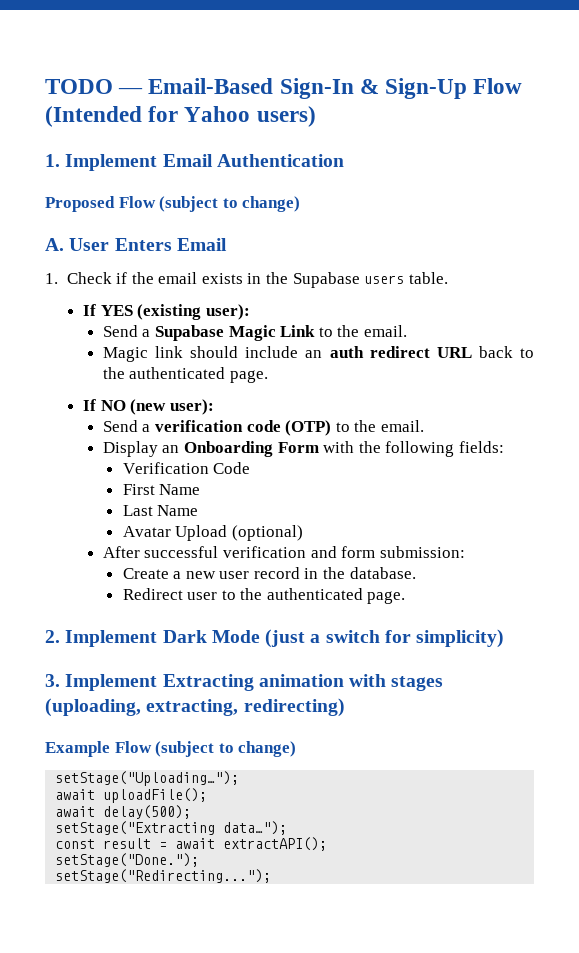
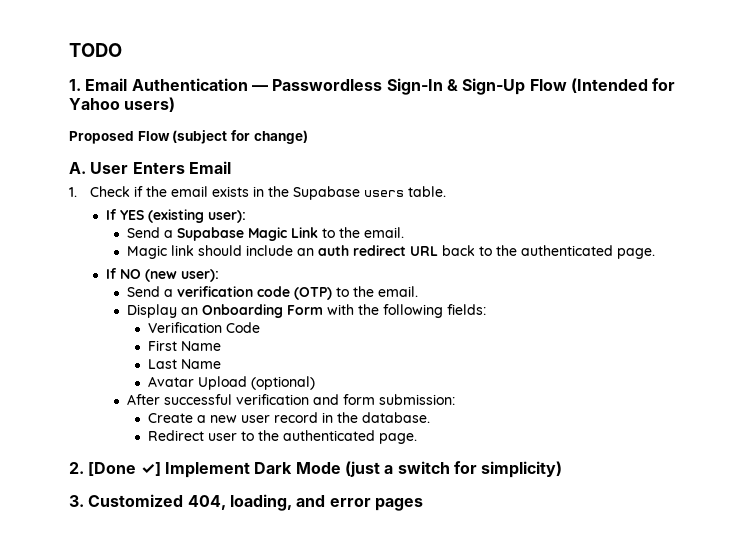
- TODO — Email-Based Sign-In & Sign-Up Flow (Intended for Yahoo users)
+ TODO
+ 1. Email Authentication — Passwordless Sign-In & Sign-Up Flow (Intended for Yahoo users)
- 1. Implement Email Authentication
- Proposed Flow (subject to change)
+ Proposed Flow (subject for change)
- 2. Implement Dark Mode (just a switch for simplicity)
+ 2. [Done ✓] Implement Dark Mode (just a switch for simplicity)
- 3. Implement Extracting animation with stages (uploading, extracting, redirecting)
- Example Flow (subject to change)
- setStage("Uploading…");
- await uploadFile();
- await delay(500);
- setStage("Extracting data…");
- const result = await extractAPI();
- setStage("Done.");
- setStage("Redirecting...");
+ 3. Customized 404, loading, and error pages

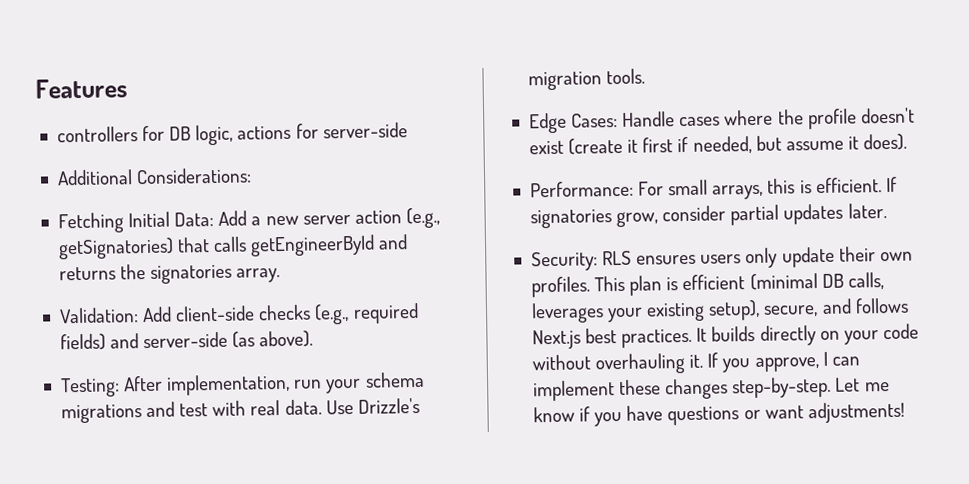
- TODO
- 1. Email Authentication — Passwordless Sign-In & Sign-Up Flow (Intended for Yahoo users)
- Proposed Flow (subject for change)
- A. User Enters Email
- 1. Check if the email exists in the Supabase users table.
- If YES (existing user):
- Send a Supabase Magic Link to the email.
- Magic link should include an auth redirect URL back to the authenticated page.
- If NO (new user):
- Send a verification code (OTP) to the email.
- Display an Onboarding Form with the following fields:
- Verification Code
- First Name
- Last Name
- Avatar Upload (optional)
- After successful verification and form submission:
- Create a new user record in the database.
- Redirect user to the authenticated page.
- 2. [Done ✓] Implement Dark Mode (just a switch for simplicity)
- 3. Customized 404, loading, and error pages
+ Features
+ controllers for DB logic, actions for server-side
+ Additional Considerations:
+ Fetching Initial Data: Add a new server action (e.g., getSignatories) that calls getEngineerById and returns the signatories array.
+ Validation: Add client-side checks (e.g., required fields) and server-side (as above).
+ Testing: After implementation, run your schema migrations and test with real data. Use Drizzle's migration tools.
+ Edge Cases: Handle cases where the profile doesn't exist (create it first if needed, but assume it does).
+ Performance: For small arrays, this is efficient. If signatories grow, consider partial updates later.
+ Security: RLS ensures users only update their own profiles. This plan is efficient (minimal DB calls, leverages your existing setup), secure, and follows Next.js best practices. It builds directly on your code without overhauling it. If you approve, I can implement these changes step-by-step. Let me know if you have questions or want adjustments!

